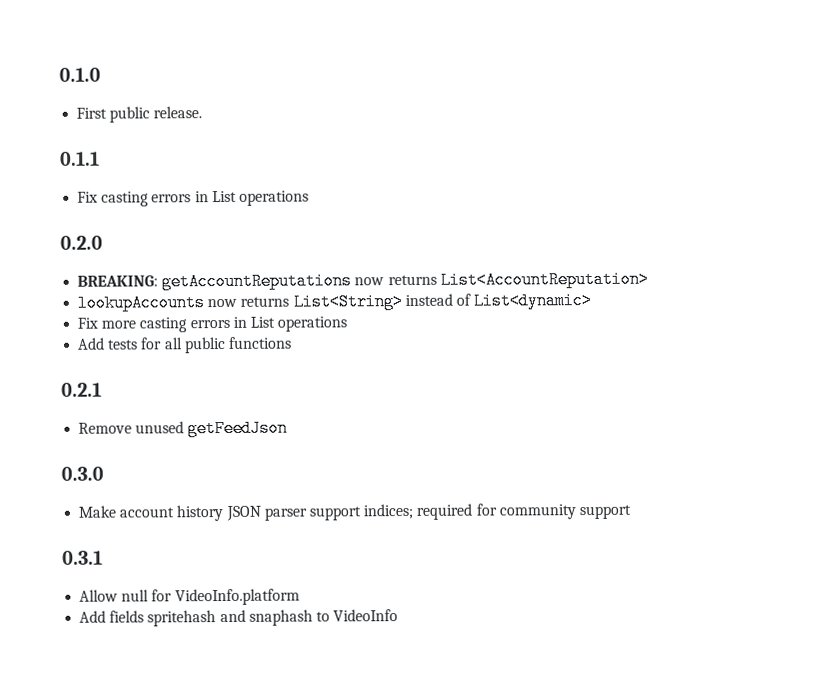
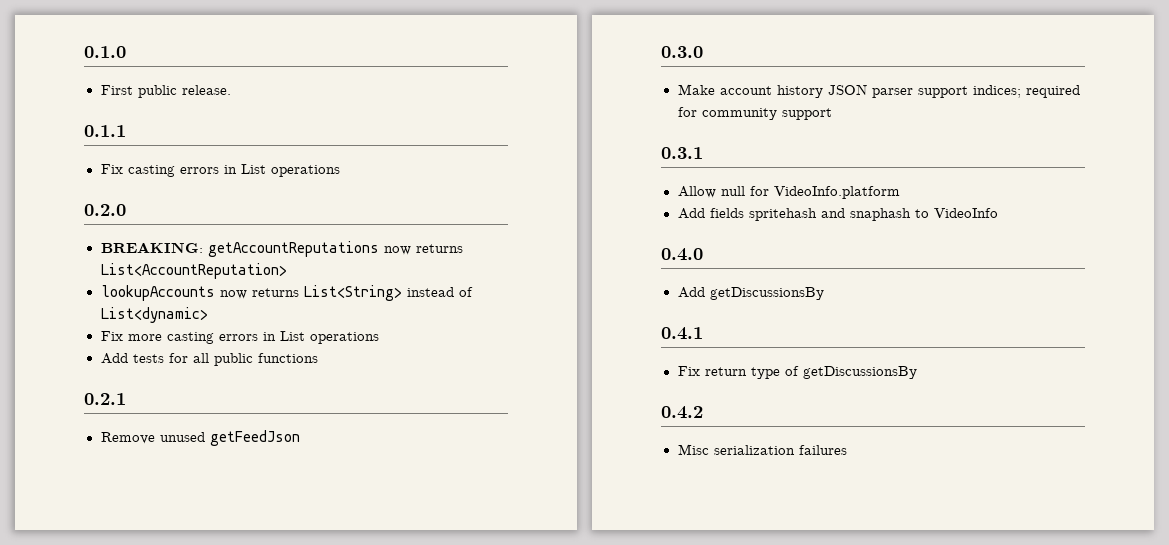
+ 0.4.0
+ Add getDiscussionsBy
+ 0.4.1
+ Fix return type of getDiscussionsBy
+ 0.4.2
+ Misc serialization failures

